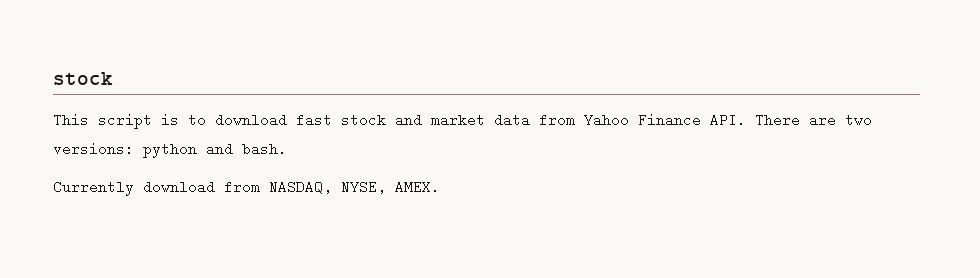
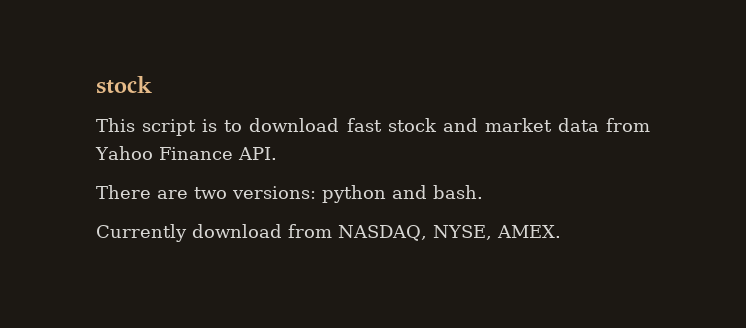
- This script is to download fast stock and market data from Yahoo Finance API. There are two versions: python and bash.
+ This script is to download fast stock and market data from Yahoo Finance API.
+ There are two versions: python and bash.

